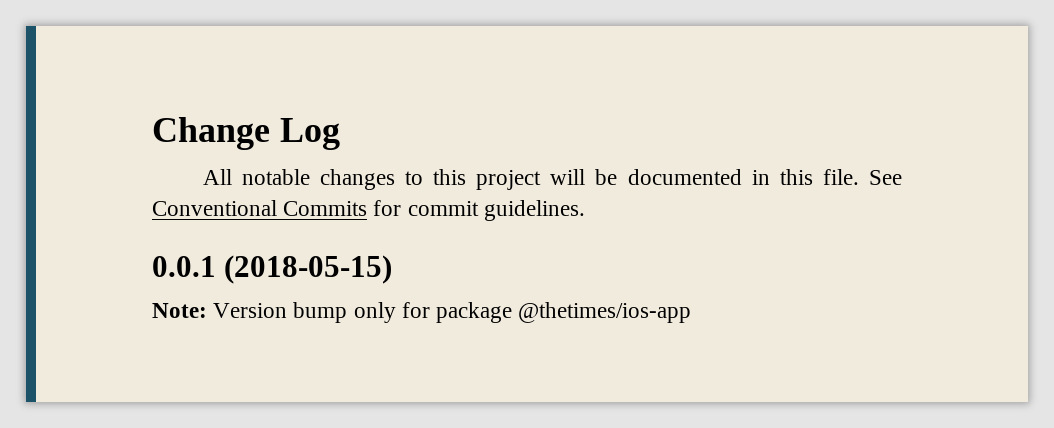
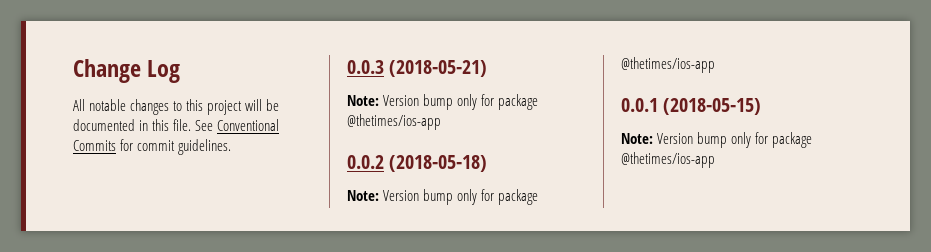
+ 0.0.3 (2018-05-21)
+ Note: Version bump only for package @thetimes/ios-app
+ 0.0.2 (2018-05-18)
+ Note: Version bump only for package @thetimes/ios-app

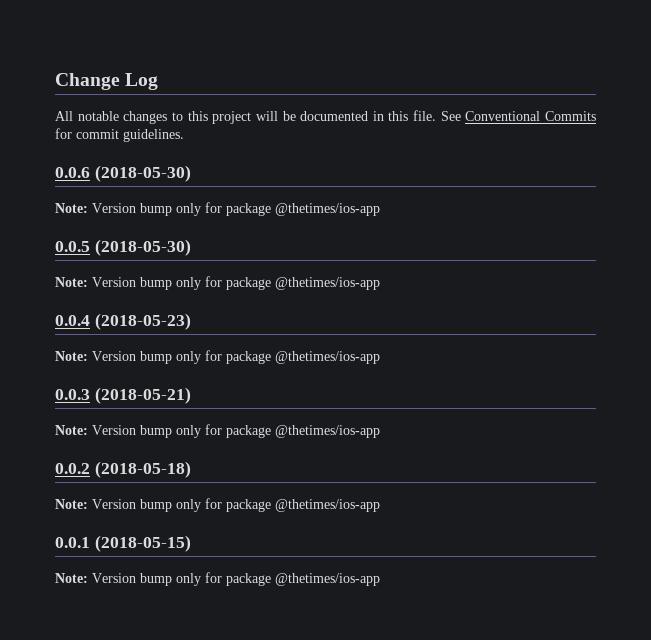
+ 0.0.6 (2018-05-30)
+ Note: Version bump only for package @thetimes/ios-app
+ 0.0.5 (2018-05-30)
+ Note: Version bump only for package @thetimes/ios-app
+ 0.0.4 (2018-05-23)
+ Note: Version bump only for package @thetimes/ios-app

